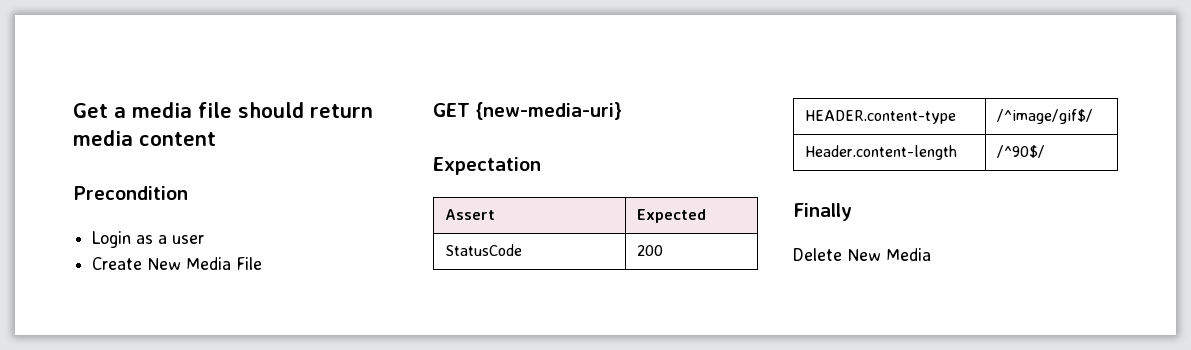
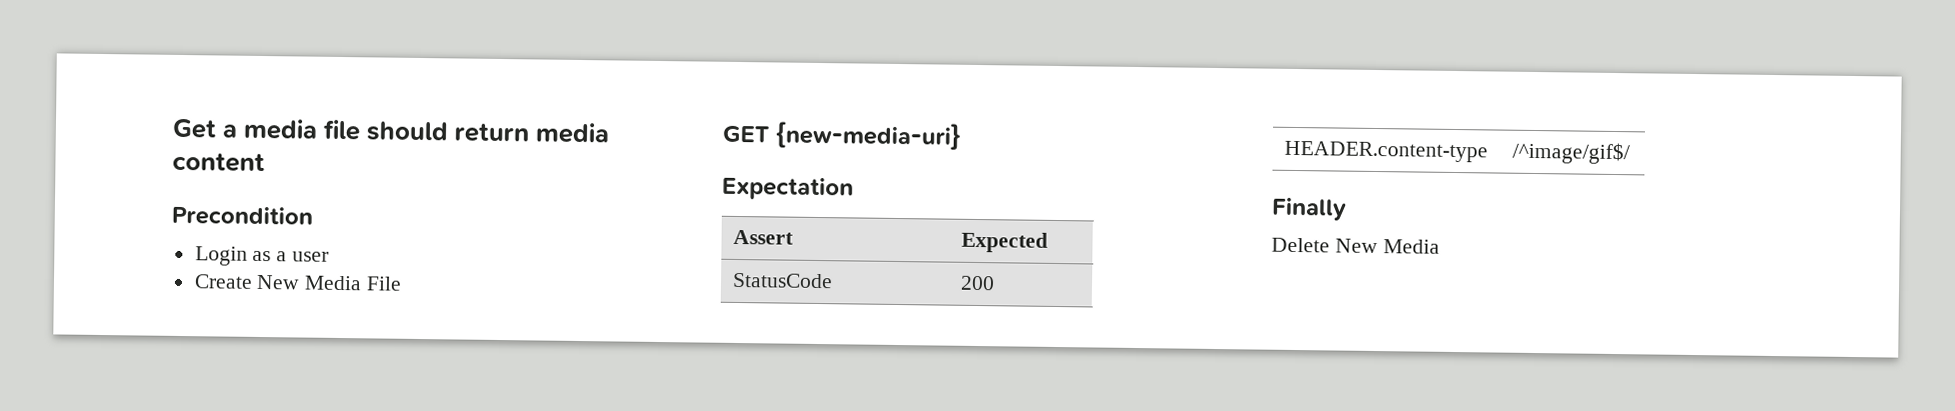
- Header.content-length | /^90$/

